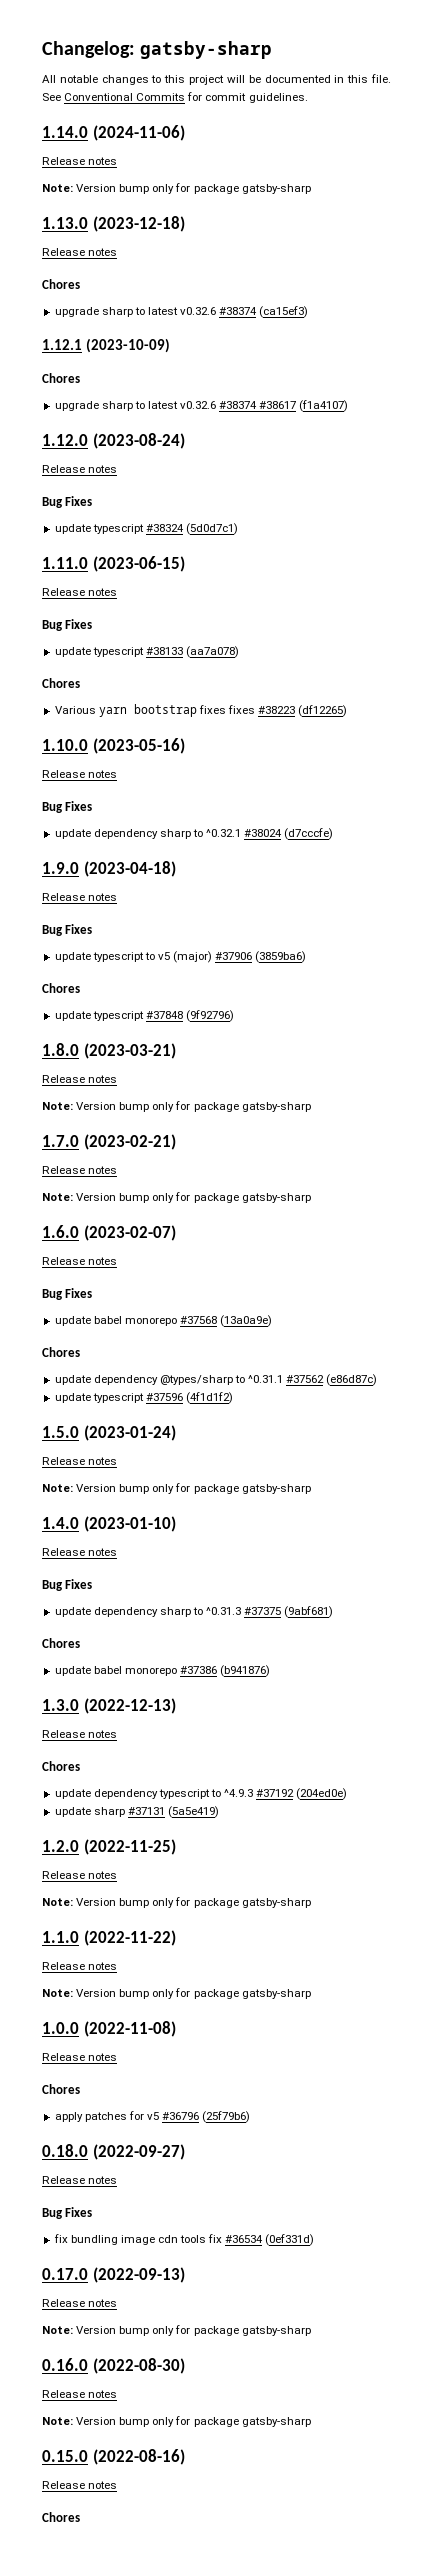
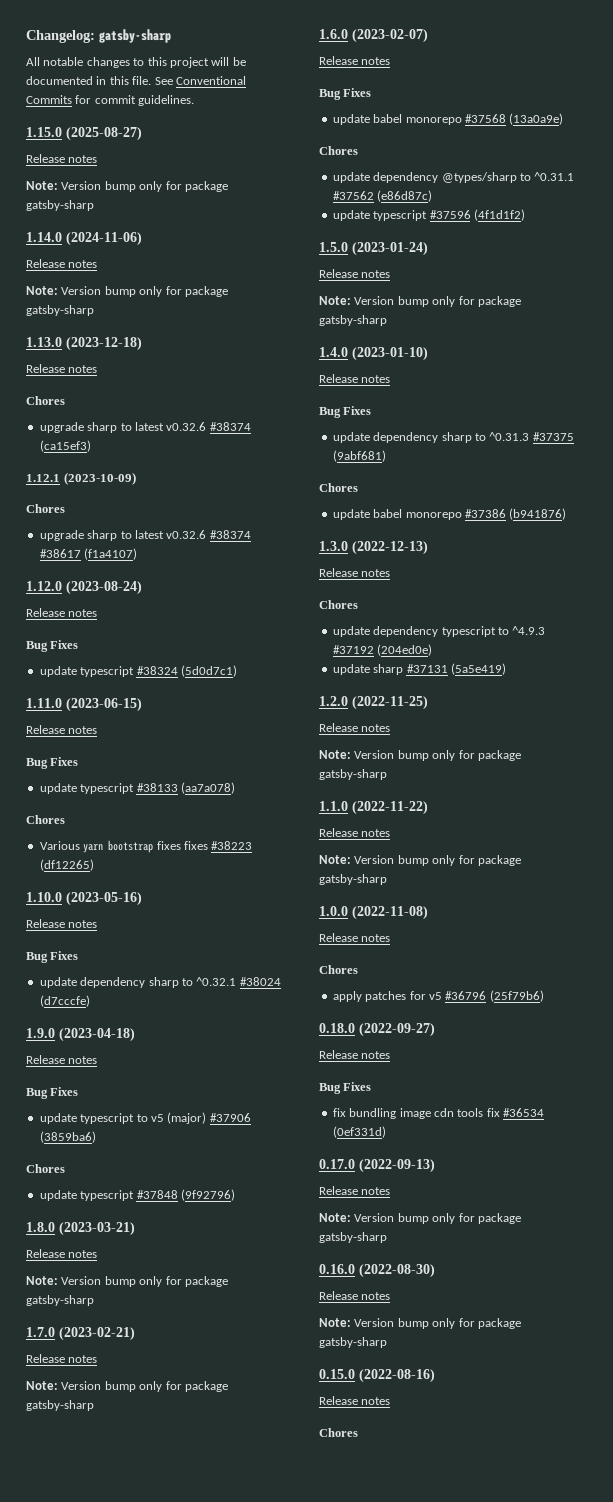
+ 1.15.0 (2025-08-27)
+ Release notes
+ Note: Version bump only for package gatsby-sharp

